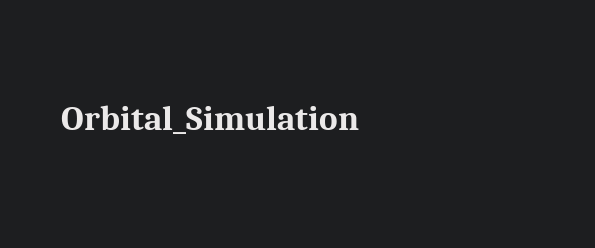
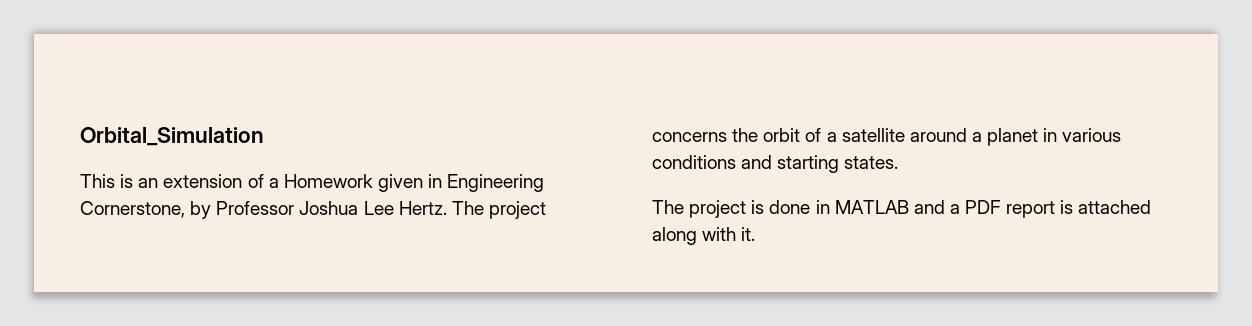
+ This is an extension of a Homework given in Engineering Cornerstone, by Professor Joshua Lee Hertz. The project concerns the orbit of a satellite around a planet in various conditions and starting states.
+ The project is done in MATLAB and a PDF report is attached along with it.

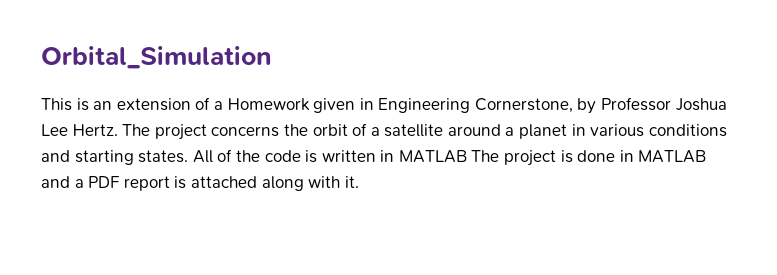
- The project concerns the orbit of a satellite around a planet in various conditions and starting states.
- The project is done in MATLAB and a PDF report is attached along with it.
+ The project concerns the orbit of a satellite around a planet in various conditions and starting states. All of the code is written in MATLAB The project is done in MATLAB and a PDF report is attached along with it.

